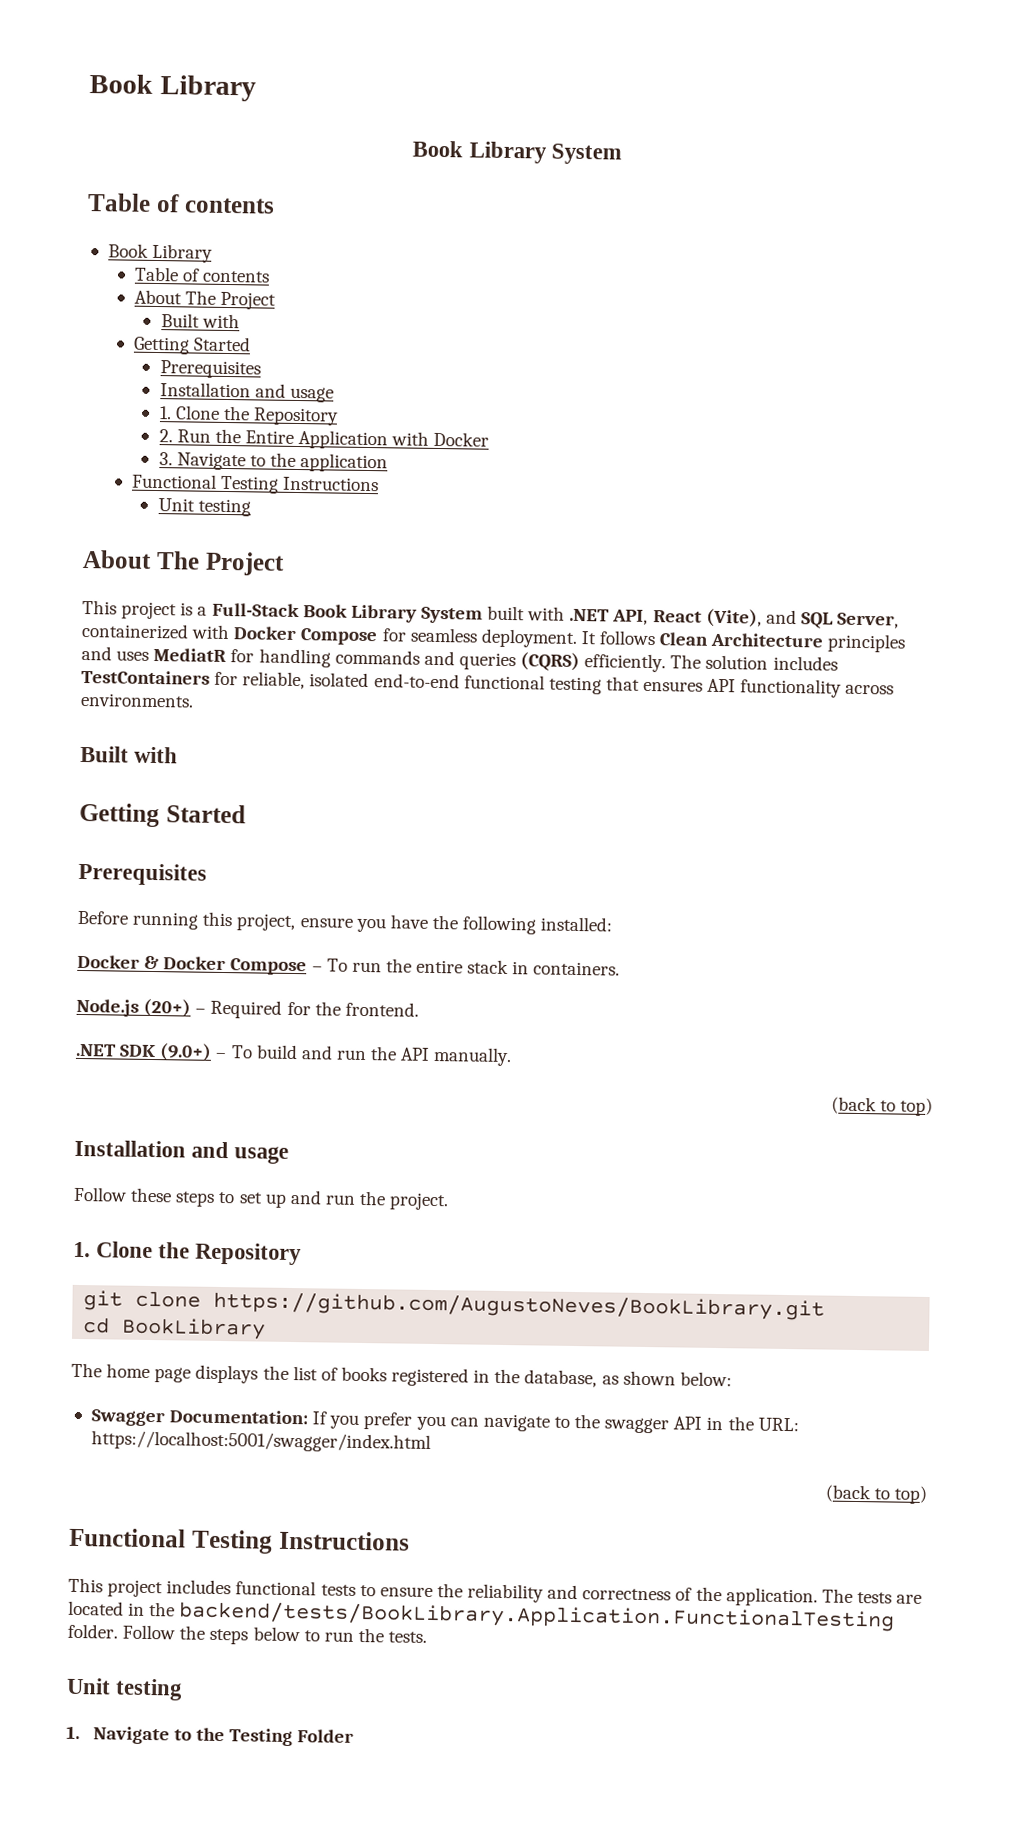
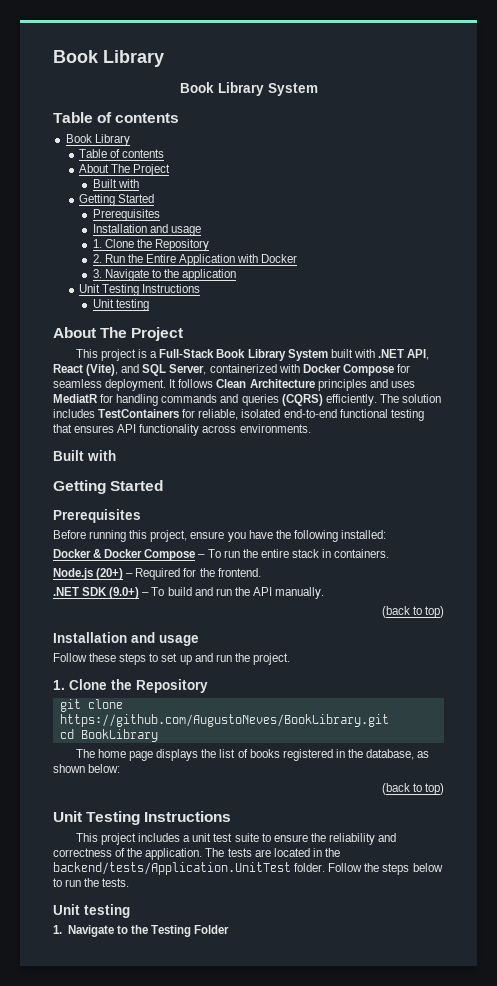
  3. Navigate to the application
- Functional Testing Instructions
+ Unit Testing Instructions
  The home page displays the list of books registered in the database, as shown below:
- Swagger Documentation: If you prefer you can navigate to the swagger API in the URL: https://localhost:5001/swagger/index.html
  (back to top)
- Functional Testing Instructions
+ Unit Testing Instructions
- This project includes functional tests to ensure the reliability and correctness of the application.
+ This project includes a unit test suite to ensure the reliability and correctness of the application.
- The tests are located in the backend/tests/BookLibrary.Application.FunctionalTesting folder.
+ The tests are located in the backend/tests/Application.UnitTest folder.

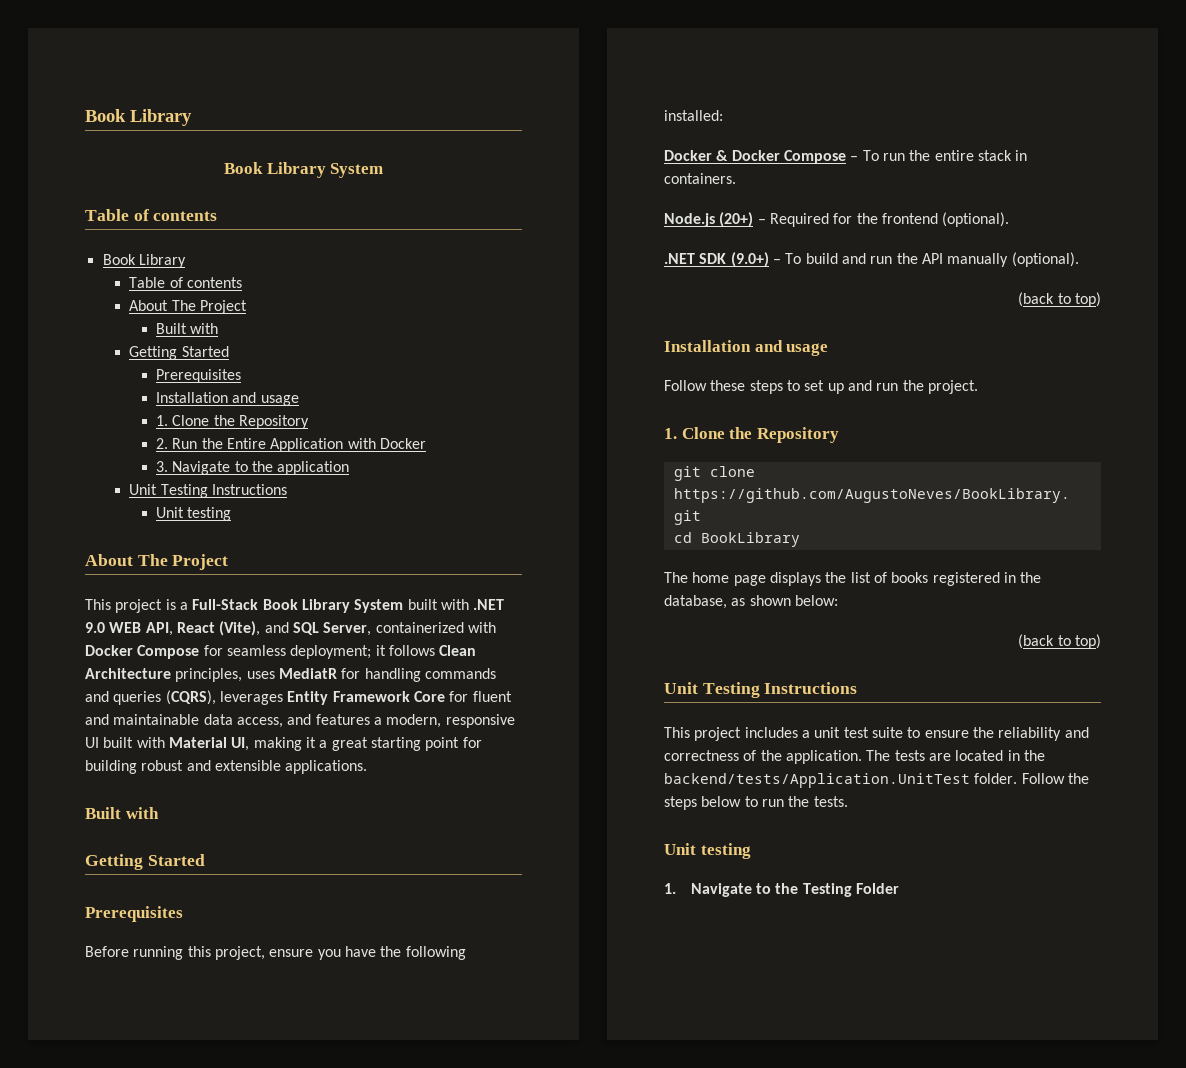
- This project is a Full-Stack Book Library System built with .NET API, React (Vite), and SQL Server, containerized with Docker Compose for seamless deployment. It follows Clean Architecture principles and uses MediatR for handling commands and queries (CQRS) efficiently. The solution includes TestContainers for reliable, isolated end-to-end functional testing that ensures API functionality across environments.
+ This project is a Full-Stack Book Library System built with .NET 9.0 WEB API, React (Vite), and SQL Server, containerized with Docker Compose for seamless deployment; it follows Clean Architecture principles, uses MediatR for handling commands and queries (CQRS), leverages Entity Framework Core for fluent and maintainable data access, and features a modern, responsive UI built with Material UI, making it a great starting point for building robust and extensible applications.
- Node.js (20+) – Required for the frontend.
+ Node.js (20+) – Required for the frontend (optional).
- .NET SDK (9.0+) – To build and run the API manually.
+ .NET SDK (9.0+) – To build and run the API manually (optional).

